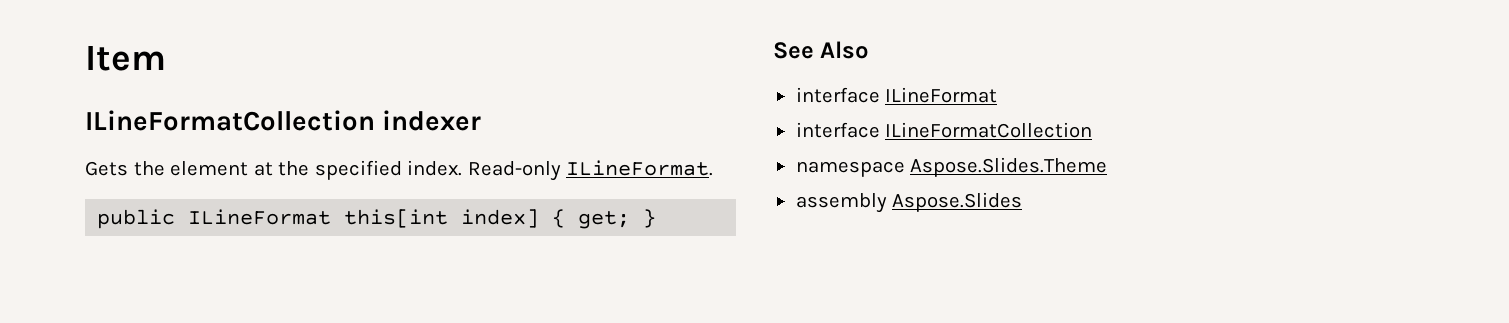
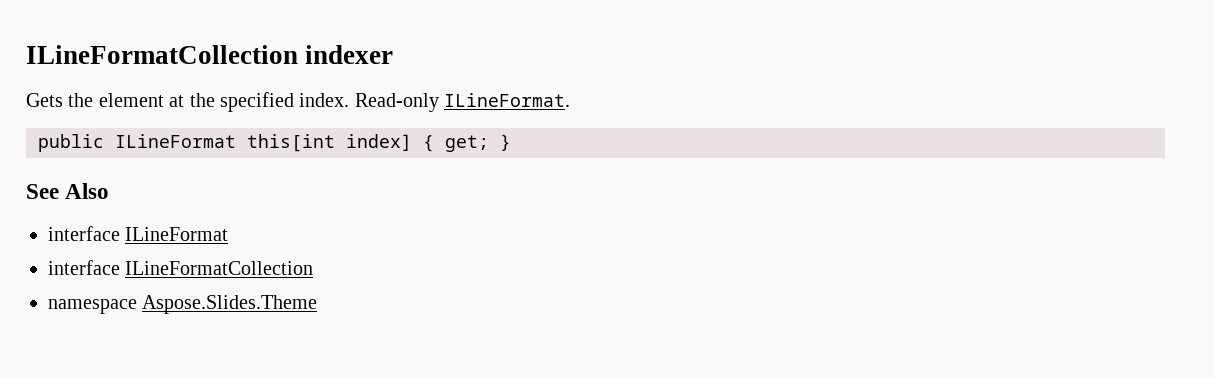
- Item
- assembly Aspose.Slides

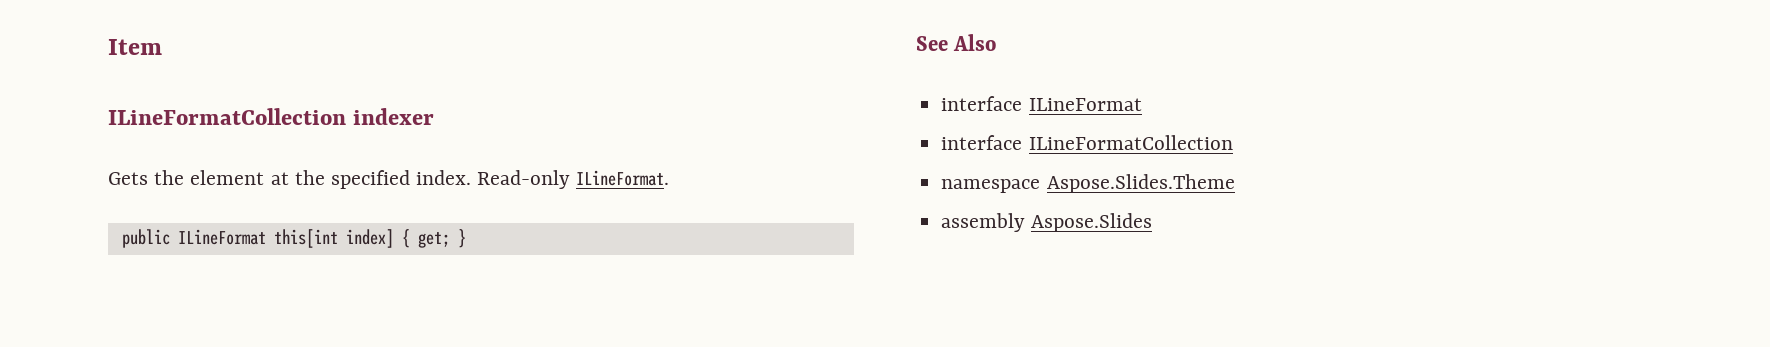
+ Item
+ assembly Aspose.Slides

